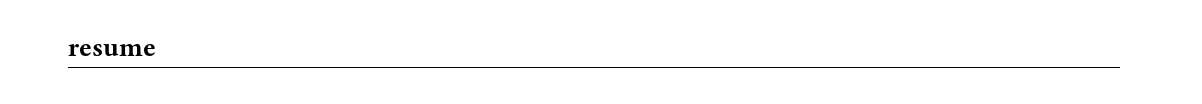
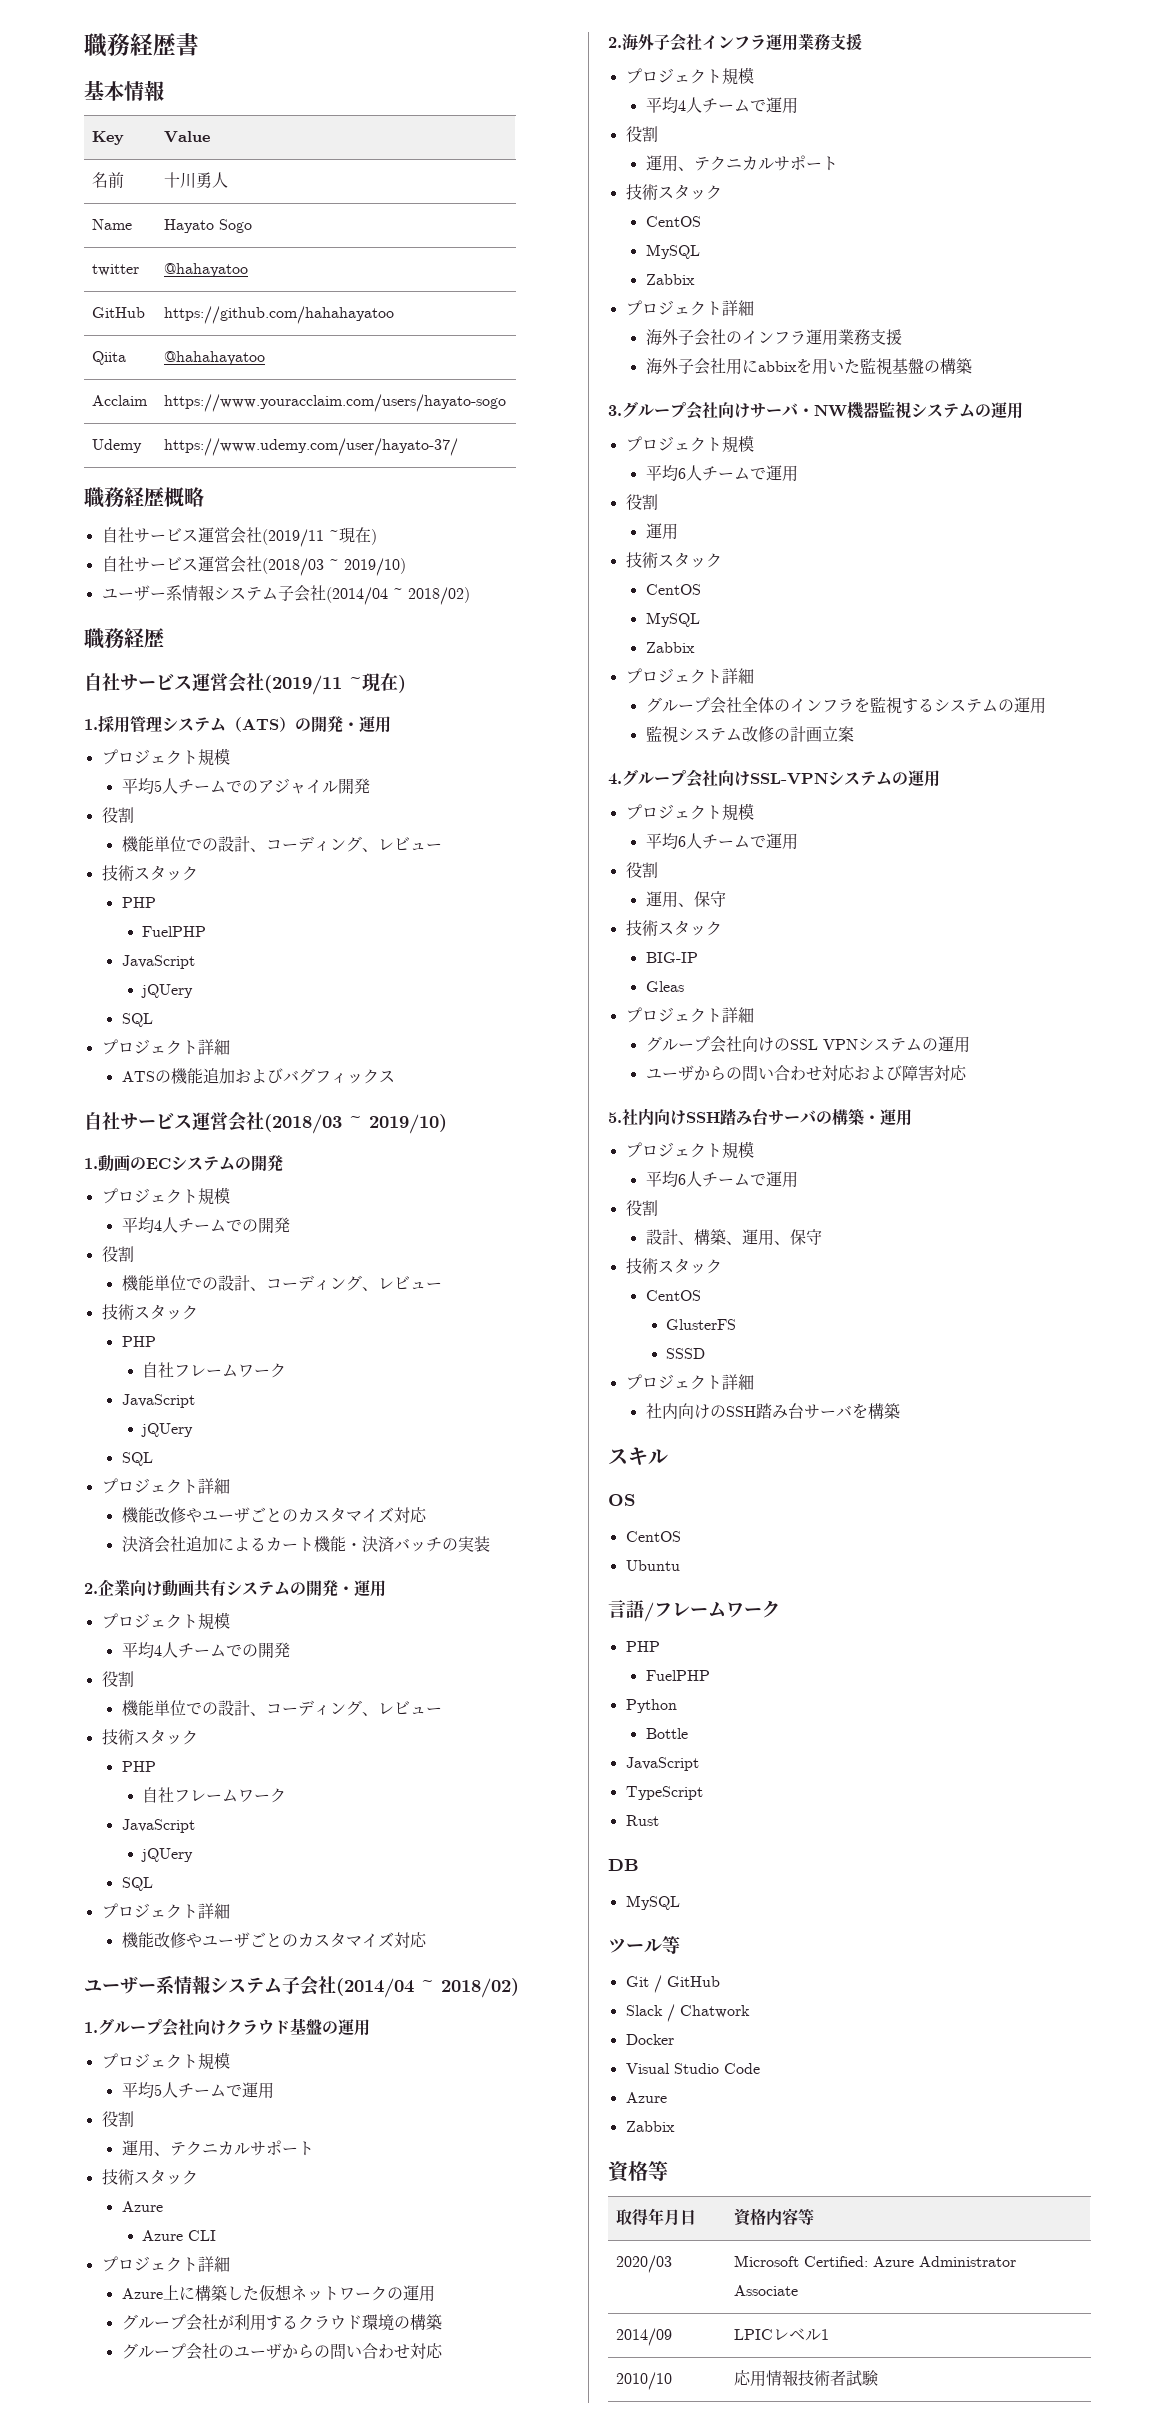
- resume
+ 職務経歴書
+ 基本情報
+ Key | Value
+ 名前 | 十川勇人
+ Name | Hayato Sogo
+ twitter | @hahayatoo
+ GitHub | https://github.com/hahahayatoo
+ Qiita | @hahahayatoo
+ Acclaim | https://www.youracclaim.com/users/hayato-sogo
+ Udemy | https://www.udemy.com/user/hayato-37/
+ 職務経歴概略
+ 自社サービス運営会社(2019/11 ~現在)
+ 自社サービス運営会社(2018/03 ~ 2019/10)
+ ユーザー系情報システム子会社(2014/04 ~ 2018/02)
+ 職務経歴
+ 自社サービス運営会社(2019/11 ~現在)
+ 1.採用管理システム（ATS）の開発・運用
+ プロジェクト規模
+ 平均5人チームでのアジャイル開発
+ 役割
+ 機能単位での設計、コーディング、レビュー
+ 技術スタック
+ PHP
+ FuelPHP
+ JavaScript
+ jQUery
+ SQL
+ プロジェクト詳細
+ ATSの機能追加およびバグフィックス
+ 自社サービス運営会社(2018/03 ~ 2019/10)
+ 1.動画のECシステムの開発
+ プロジェクト規模
+ 平均4人チームでの開発
+ 役割
+ 機能単位での設計、コーディング、レビュー
+ 技術スタック
+ PHP
+ 自社フレームワーク
+ JavaScript
+ jQUery
+ SQL
+ プロジェクト詳細
+ 機能改修やユーザごとのカスタマイズ対応
+ 決済会社追加によるカート機能・決済バッチの実装
+ 2.企業向け動画共有システムの開発・運用
+ プロジェクト規模
+ 平均4人チームでの開発
+ 役割
+ 機能単位での設計、コーディング、レビュー
+ 技術スタック
+ PHP
+ 自社フレームワーク
+ JavaScript
+ jQUery
+ SQL
+ プロジェクト詳細
+ 機能改修やユーザごとのカスタマイズ対応
+ ユーザー系情報システム子会社(2014/04 ~ 2018/02)
+ 1.グループ会社向けクラウド基盤の運用
+ プロジェクト規模
+ 平均5人チームで運用
+ 役割
+ 運用、テクニカルサポート
+ 技術スタック
+ Azure
+ Azure CLI
+ プロジェクト詳細
+ Azure上に構築した仮想ネットワークの運用
+ グループ会社が利用するクラウド環境の構築
+ グループ会社のユーザからの問い合わせ対応
+ 2.海外子会社インフラ運用業務支援
+ プロジェクト規模
+ 平均4人チームで運用
+ 役割
+ 運用、テクニカルサポート
+ 技術スタック
+ CentOS
+ MySQL
+ Zabbix
+ プロジェクト詳細
+ 海外子会社のインフラ運用業務支援
+ 海外子会社用にabbixを用いた監視基盤の構築
+ 3.グループ会社向けサーバ・NW機器監視システムの運用
+ プロジェクト規模
+ 平均6人チームで運用
+ 役割
+ 運用
+ 技術スタック
+ CentOS
+ MySQL
+ Zabbix
+ プロジェクト詳細
+ グループ会社全体のインフラを監視するシステムの運用
+ 監視システム改修の計画立案
+ 4.グループ会社向けSSL-VPNシステムの運用
+ プロジェクト規模
+ 平均6人チームで運用
+ 役割
+ 運用、保守
+ 技術スタック
+ BIG-IP
+ Gleas
+ プロジェクト詳細
+ グループ会社向けのSSL VPNシステムの運用
+ ユーザからの問い合わせ対応および障害対応
+ 5.社内向けSSH踏み台サーバの構築・運用
+ プロジェクト規模
+ 平均6人チームで運用
+ 役割
+ 設計、構築、運用、保守
+ 技術スタック
+ CentOS
+ GlusterFS
+ SSSD
+ プロジェクト詳細
+ 社内向けのSSH踏み台サーバを構築
+ スキル
+ OS
+ CentOS
+ Ubuntu
+ 言語/フレームワーク
+ PHP
+ FuelPHP
+ Python
+ Bottle
+ JavaScript
+ TypeScript
+ Rust
+ DB
+ MySQL
+ ツール等
+ Git / GitHub
+ Slack / Chatwork
+ Docker
+ Visual Studio Code
+ Azure
+ Zabbix
+ 資格等
+ 取得年月日 | 資格内容等
+ 2020/03 | Microsoft Certified: Azure Administrator Associate
+ 2014/09 | LPICレベル1
+ 2010/10 | 応用情報技術者試験

